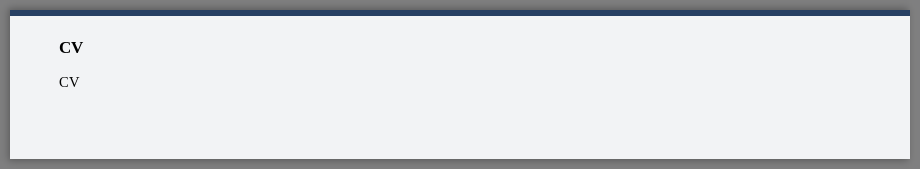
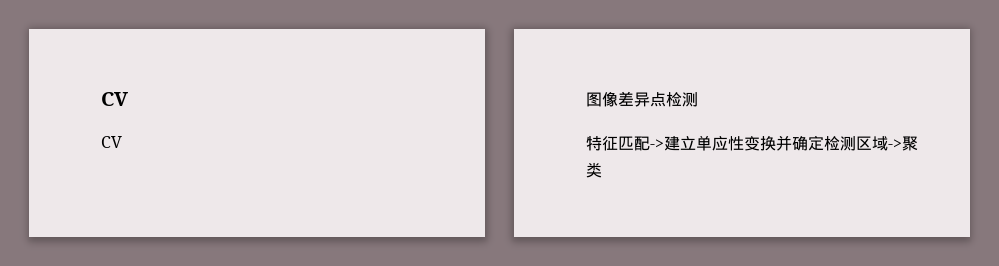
+ 图像差异点检测
+ 特征匹配->建立单应性变换并确定检测区域->聚类

